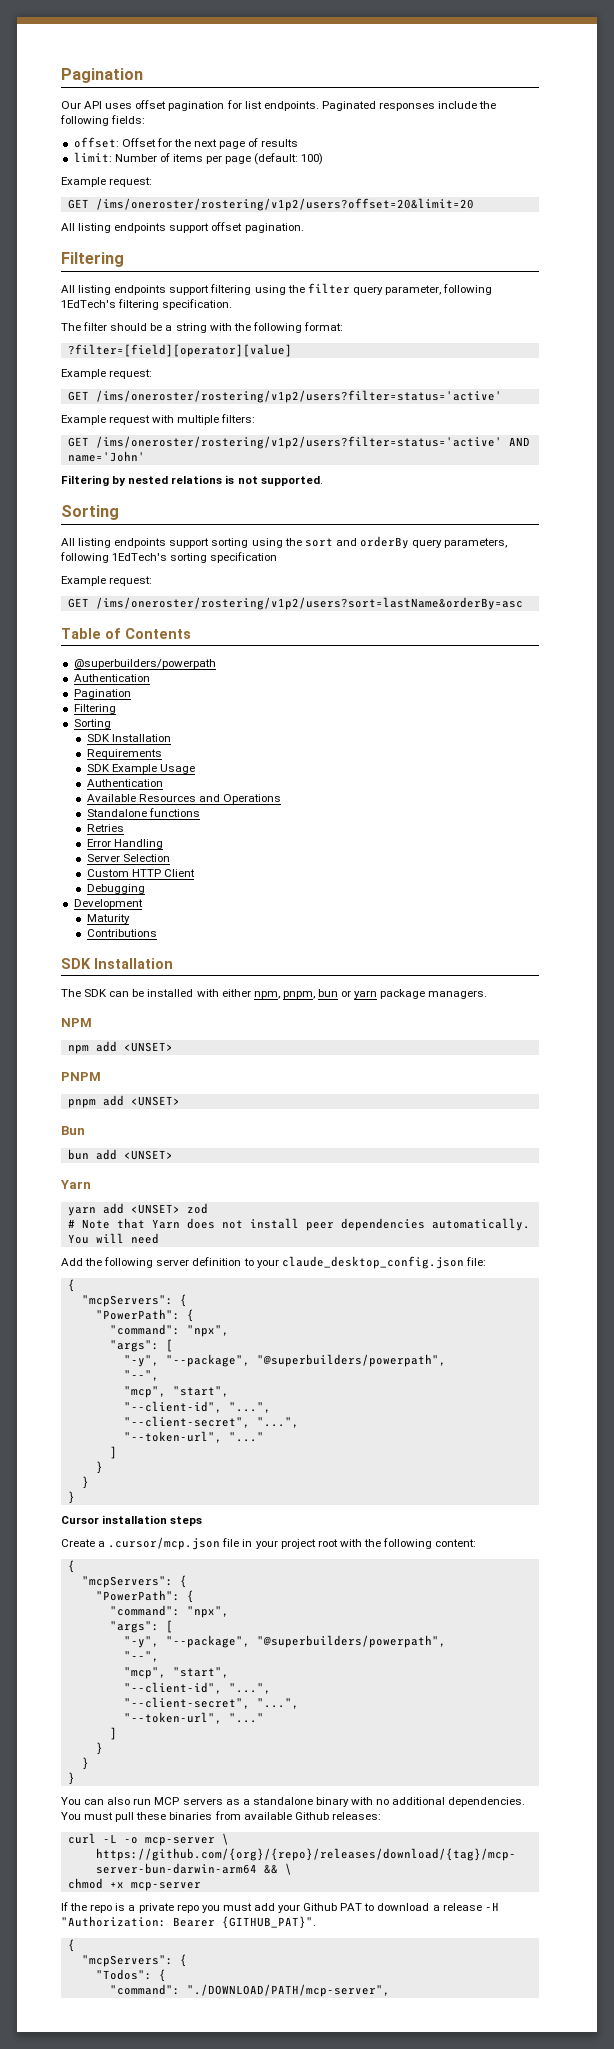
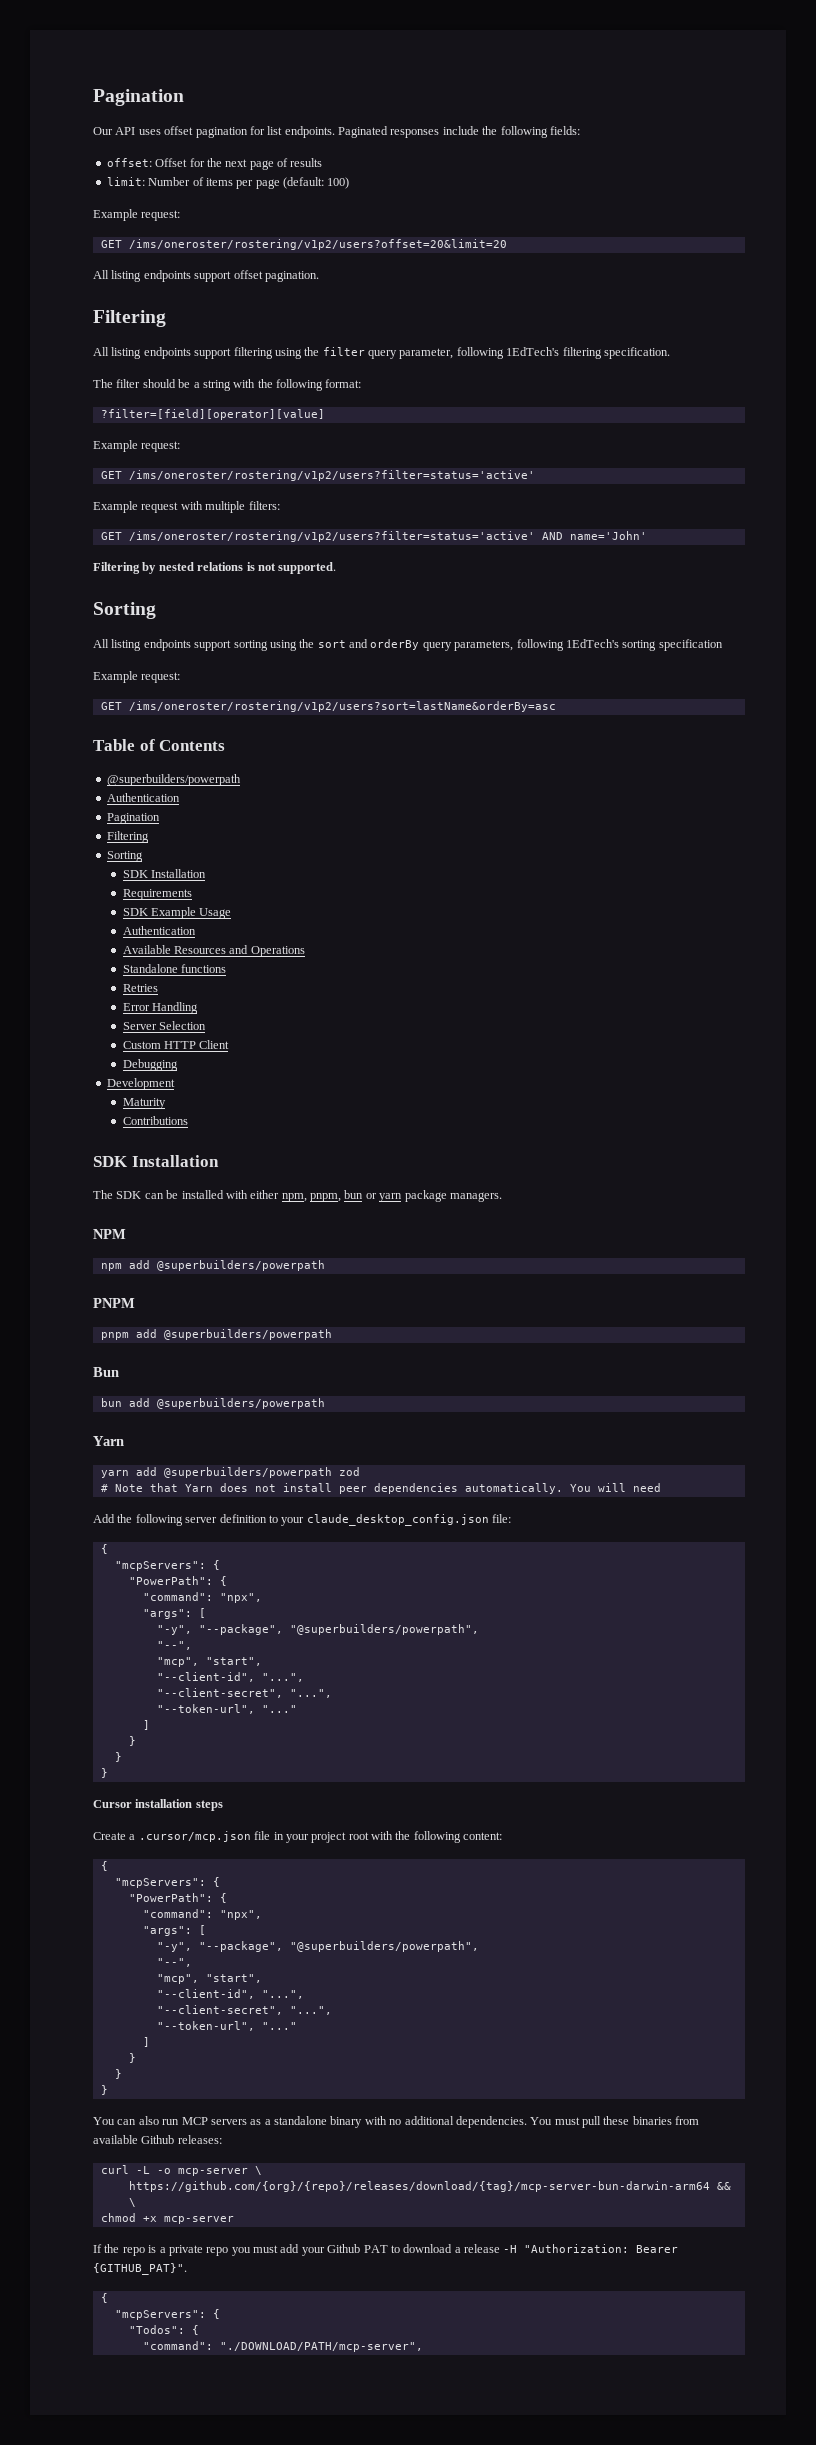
- npm add <UNSET>
+ npm add @superbuilders/powerpath
- pnpm add <UNSET>
+ pnpm add @superbuilders/powerpath
- bun add <UNSET>
+ bun add @superbuilders/powerpath
- yarn add <UNSET> zod
+ yarn add @superbuilders/powerpath zod

